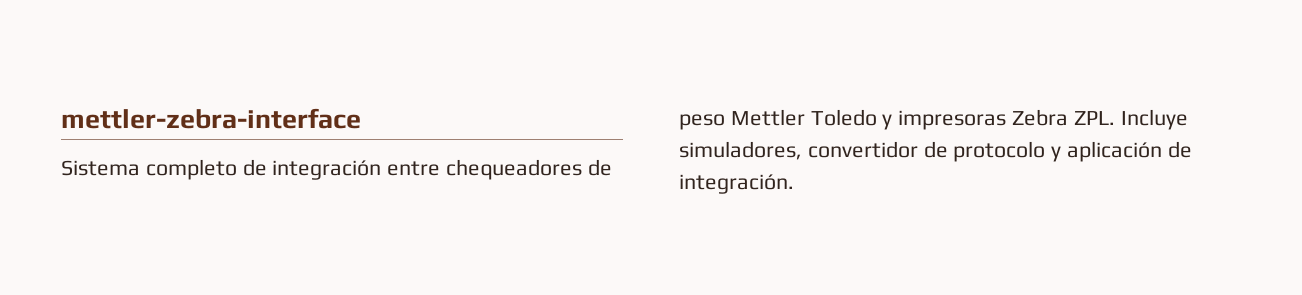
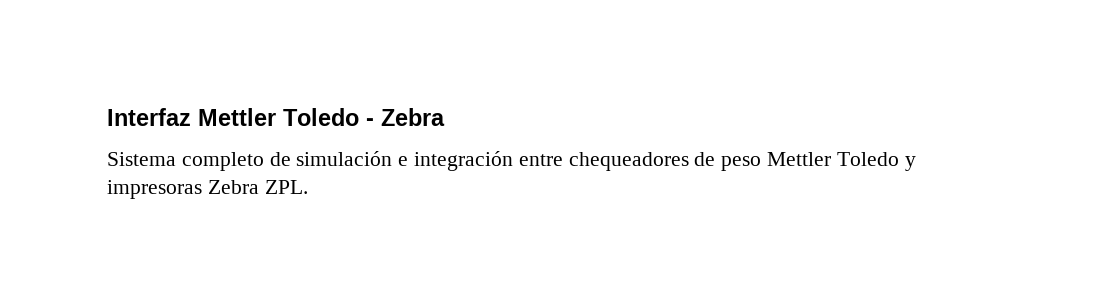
- mettler-zebra-interface
+ Interfaz Mettler Toledo - Zebra
- Sistema completo de integración entre chequeadores de peso Mettler Toledo y impresoras Zebra ZPL. Incluye simuladores, convertidor de protocolo y aplicación de integración.
+ Sistema completo de simulación e integración entre chequeadores de peso Mettler Toledo y impresoras Zebra ZPL.

